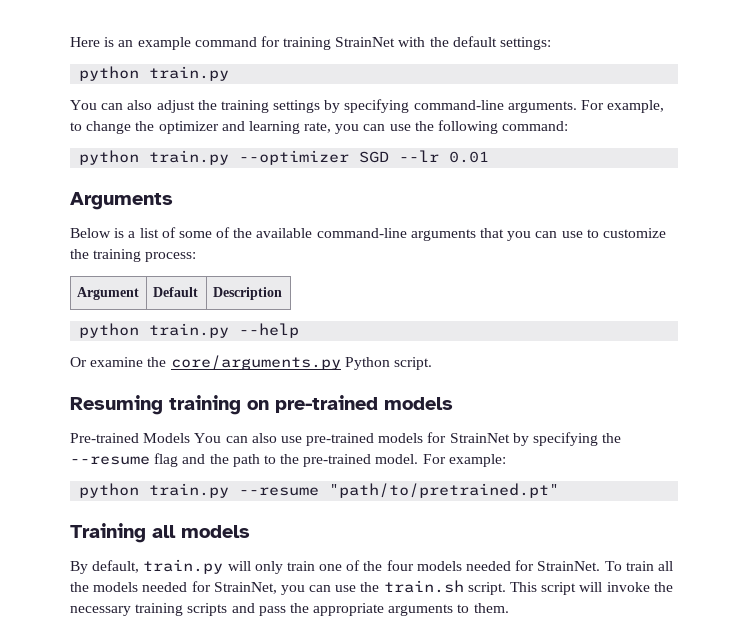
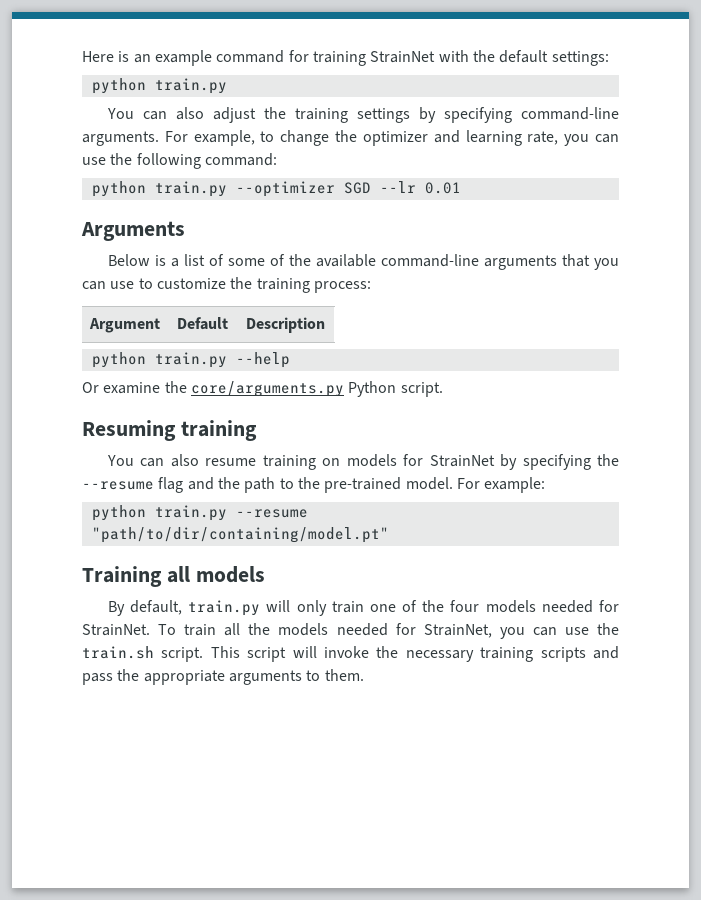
- Resuming training on pre-trained models
- Pre-trained Models You can also use pre-trained models for StrainNet by specifying the --resume flag and the path to the pre-trained model.
+ Resuming training
+ You can also resume training on models for StrainNet by specifying the --resume flag and the path to the pre-trained model.
- python train.py --resume "path/to/pretrained.pt"
+ python train.py --resume "path/to/dir/containing/model.pt"

